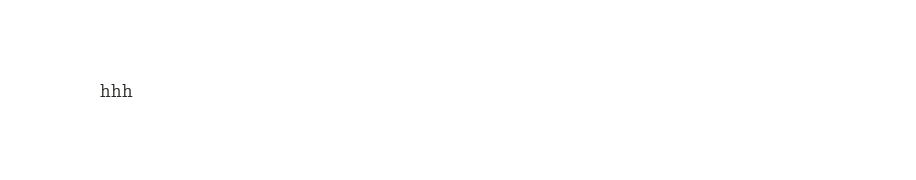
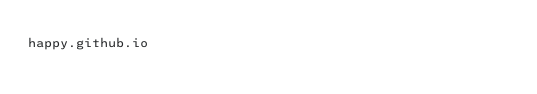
- hhh
+ happy.github.io

